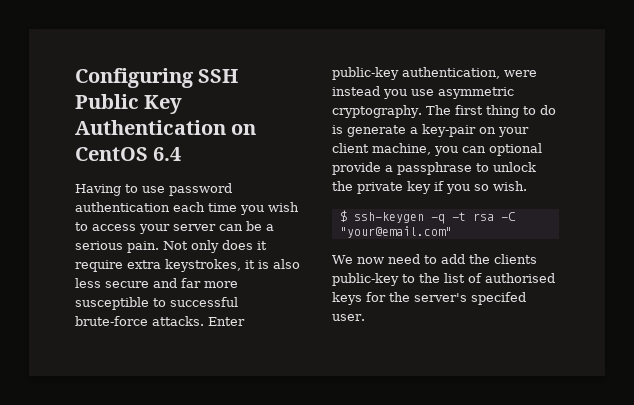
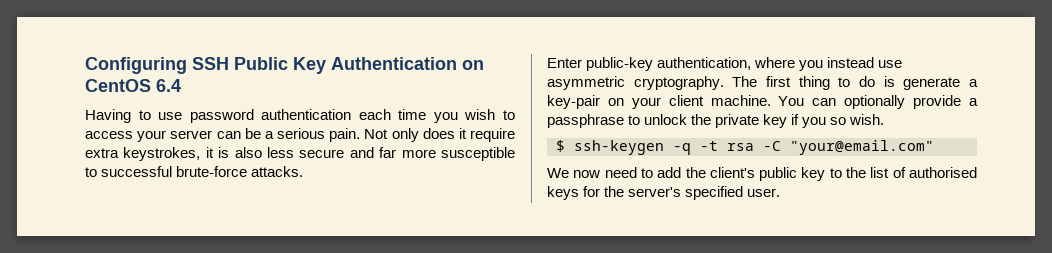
- Not only does it require extra keystrokes, it is also less secure and far more susceptible to successful brute-force attacks. Enter public-key authentication, were instead you use asymmetric cryptography.
+ Not only does it require extra keystrokes, it is also less secure and far more susceptible to successful brute-force attacks.
+ Enter public-key authentication, where you instead use asymmetric cryptography.
- The first thing to do is generate a key-pair on your client machine, you can optional provide a passphrase to unlock the private key if you so wish.
+ The first thing to do is generate a key-pair on your client machine. You can optionally provide a passphrase to unlock the private key if you so wish.
- We now need to add the clients public-key to the list of authorised keys for the server's specifed user.
+ We now need to add the client's public key to the list of authorised keys for the server's specified user.

